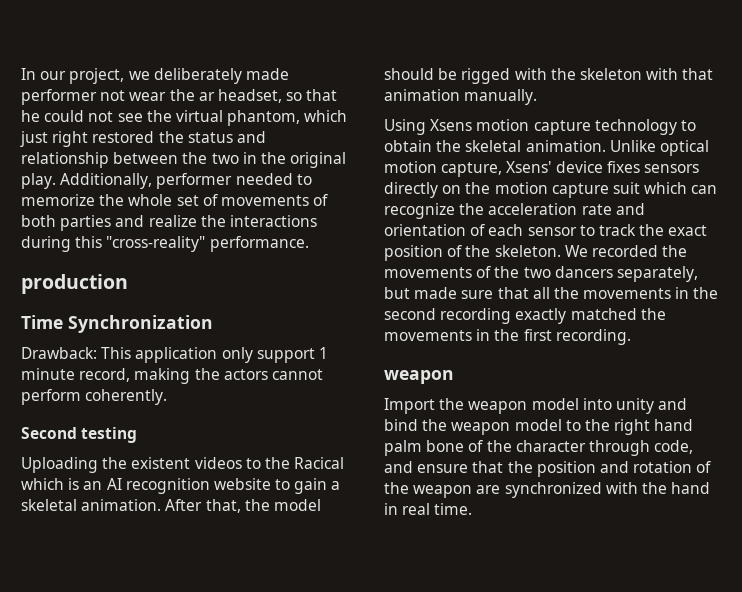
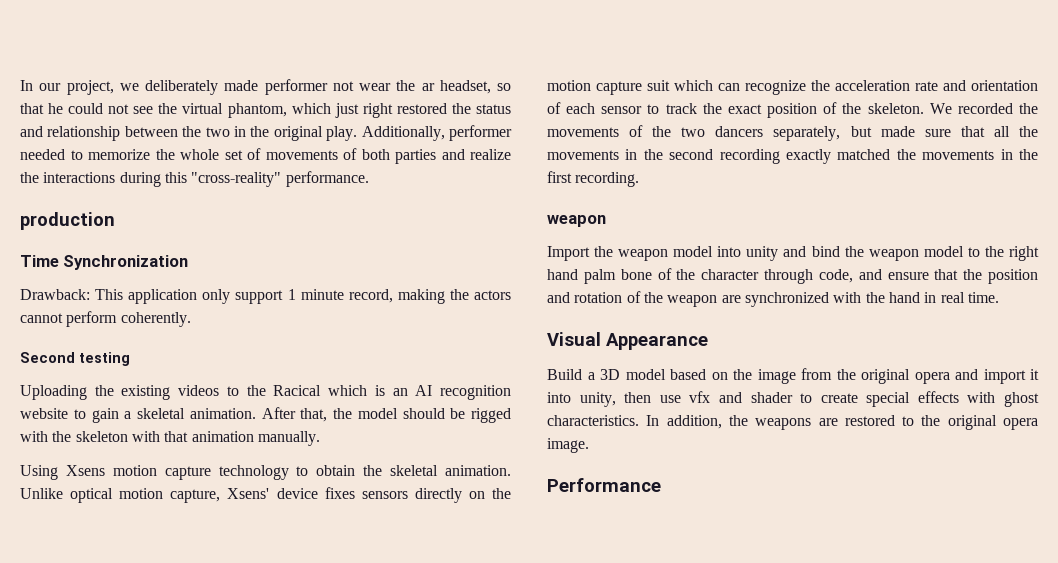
- Uploading the existent videos to the Racical which is an AI recognition website to gain a skeletal animation.
+ Uploading the existing videos to the Racical which is an AI recognition website to gain a skeletal animation.
+ Visual Appearance
+ Build a 3D model based on the image from the original opera and import it into unity, then use vfx and shader to create special effects with ghost characteristics. In addition, the weapons are restored to the original opera image.
+ Performance

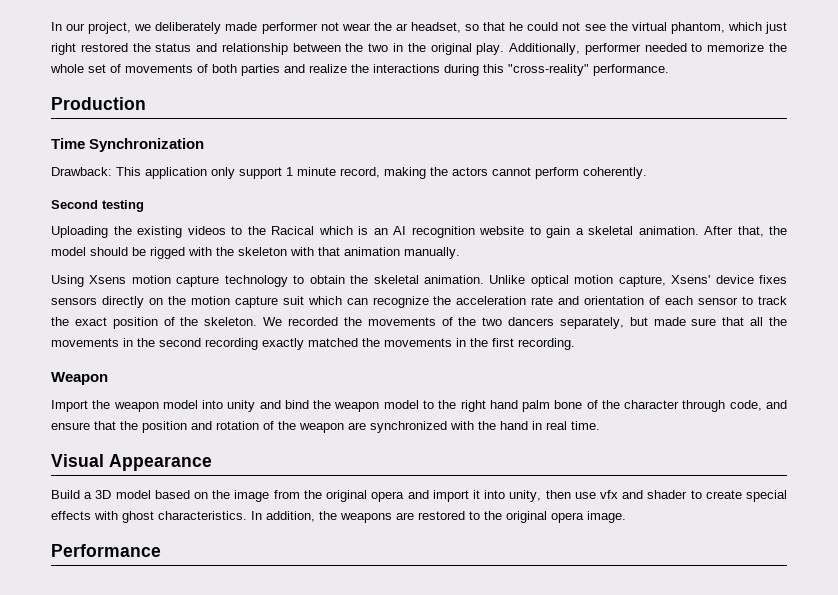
- production
+ Production
  We recorded the movements of the two dancers separately, but made sure that all the movements in the second recording exactly matched the movements in the first recording.
- weapon
+ Weapon

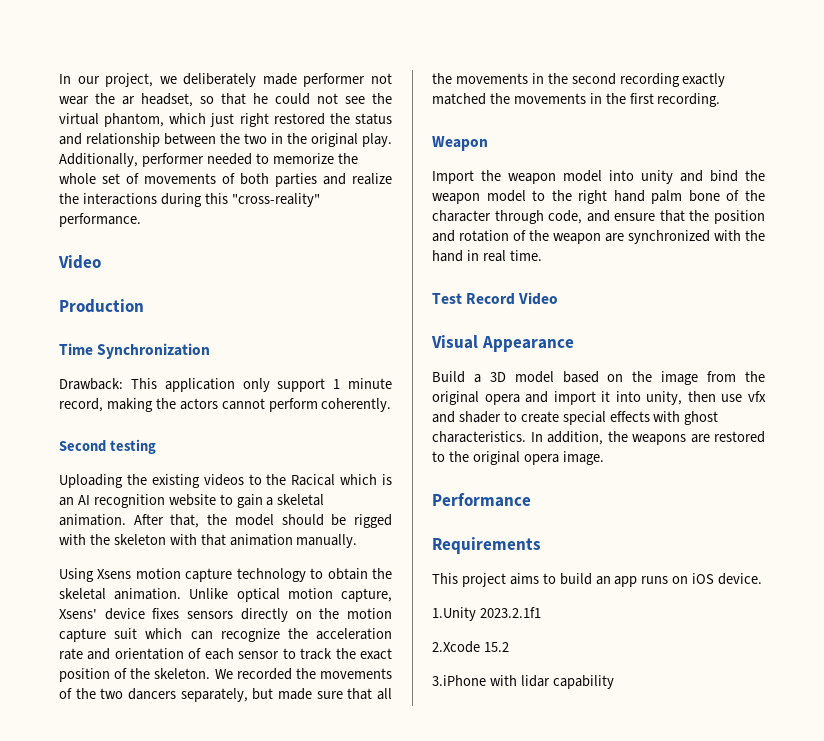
  Additionally, performer needed to memorize the whole set of movements of both parties and realize the interactions during this "cross-reality" performance.
+ Video
+ Test Record Video
+ Requirements
+ This project aims to build an app runs on iOS device.
+ 1.Unity 2023.2.1f1
+ 2.Xcode 15.2
+ 3.iPhone with lidar capability

